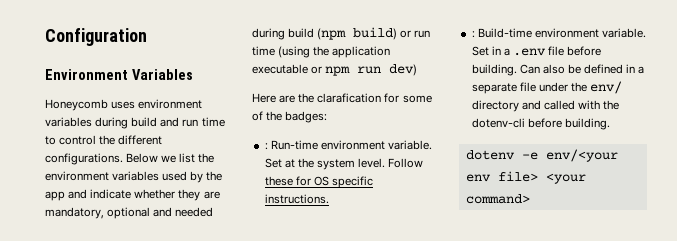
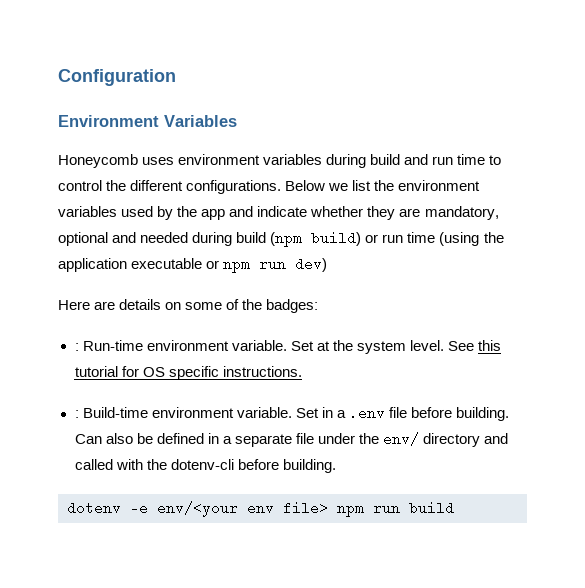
- Here are the clarafication for some of the badges:
+ Here are details on some of the badges:
- Follow these for OS specific instructions.
+ See this tutorial for OS specific instructions.
- dotenv -e env/<your env file> <your command>
+ dotenv -e env/<your env file> npm run build

